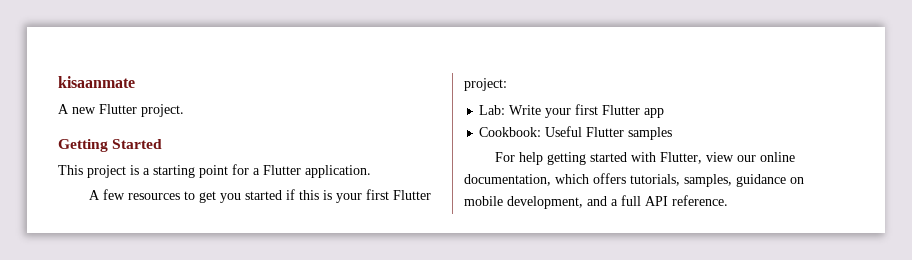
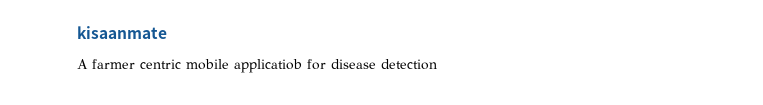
- A new Flutter project.
- Getting Started
- This project is a starting point for a Flutter application.
- A few resources to get you started if this is your first Flutter project:
- Lab: Write your first Flutter app
- Cookbook: Useful Flutter samples
- For help getting started with Flutter, view our online documentation, which offers tutorials, samples, guidance on mobile development, and a full API reference.
+ A farmer centric mobile applicatiob for disease detection

